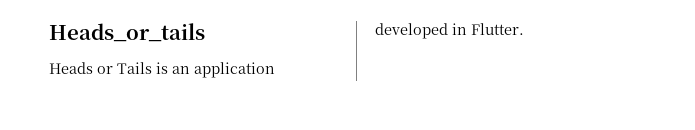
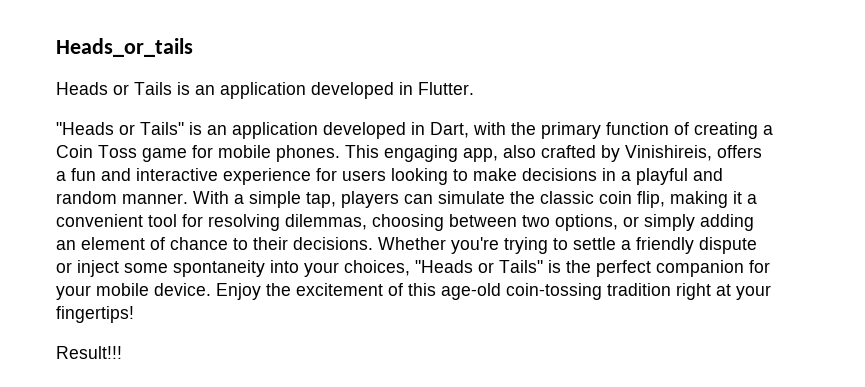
+ "Heads or Tails" is an application developed in Dart, with the primary function of creating a Coin Toss game for mobile phones. This engaging app, also crafted by Vinishireis, offers a fun and interactive experience for users looking to make decisions in a playful and random manner. With a simple tap, players can simulate the classic coin flip, making it a convenient tool for resolving dilemmas, choosing between two options, or simply adding an element of chance to their decisions. Whether you're trying to settle a friendly dispute or inject some spontaneity into your choices, "Heads or Tails" is the perfect companion for your mobile device. Enjoy the excitement of this age-old coin-tossing tradition right at your fingertips!
+ Result!!!

